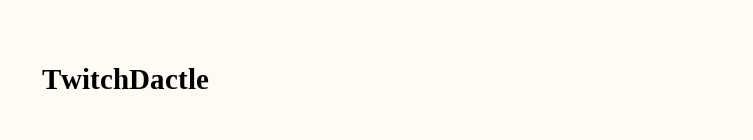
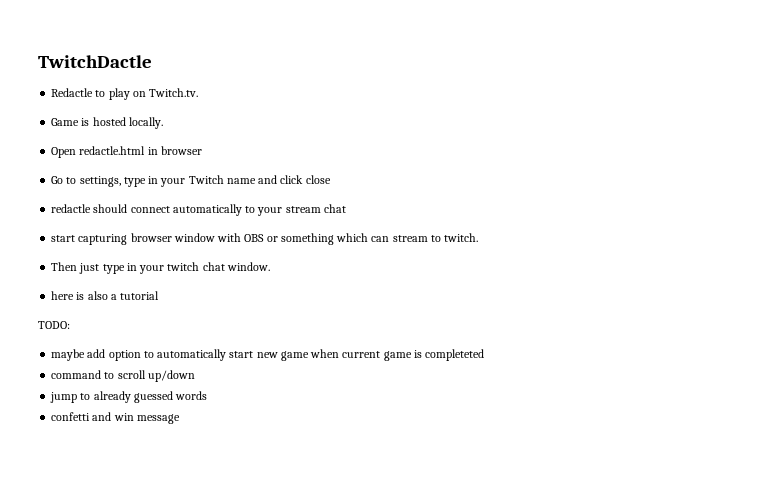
+ Redactle to play on Twitch.tv.
+ Game is hosted locally.
+ Open redactle.html in browser
+ Go to settings, type in your Twitch name and click close
+ redactle should connect automatically to your stream chat
+ start capturing browser window with OBS or something which can stream to twitch.
+ Then just type in your twitch chat window.
+ here is also a tutorial
+ TODO:
+ maybe add option to automatically start new game when current game is completeted
+ command to scroll up/down
+ jump to already guessed words
+ confetti and win message

